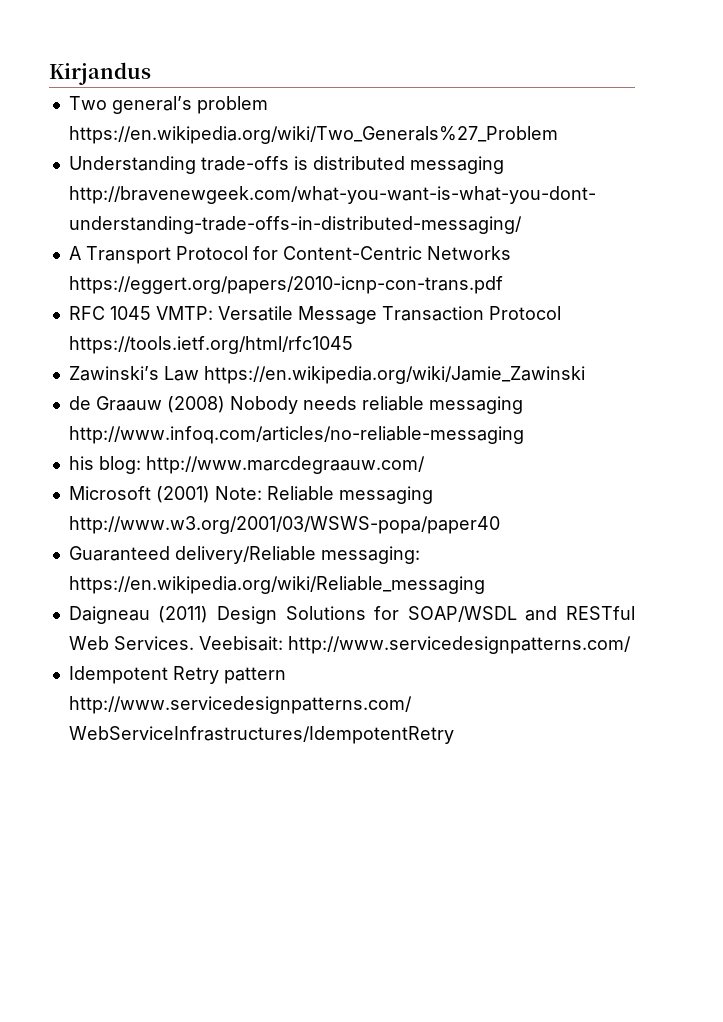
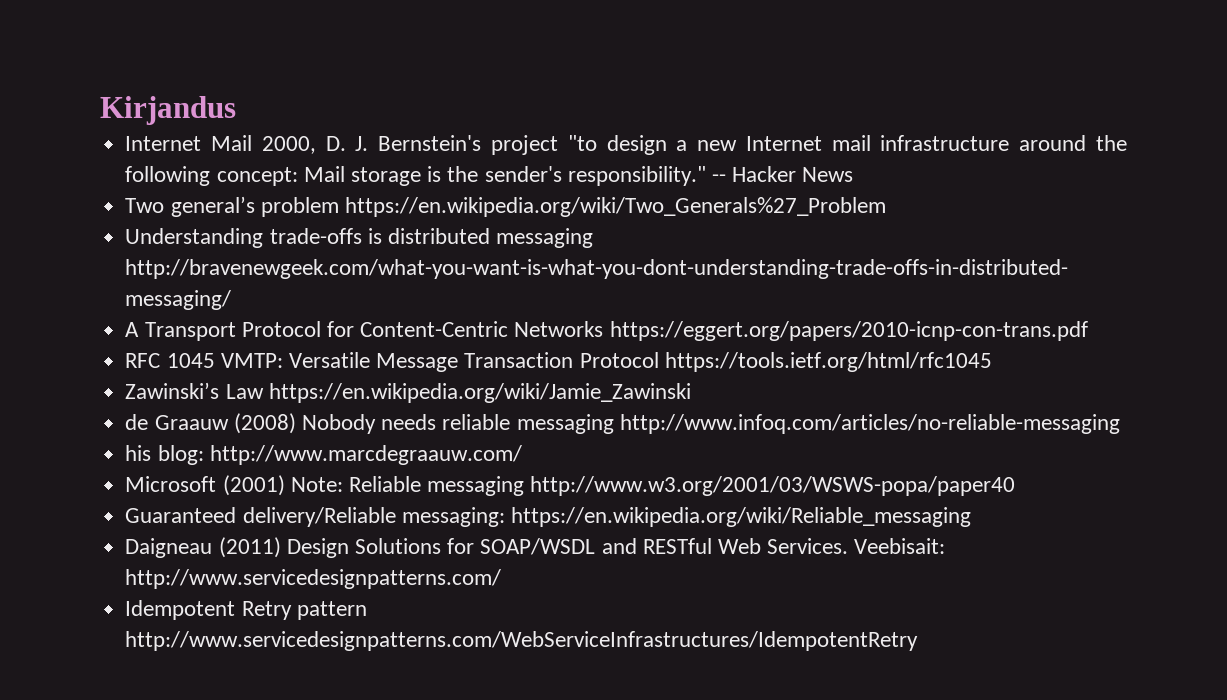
+ Internet Mail 2000, D. J. Bernstein's project "to design a new Internet mail infrastructure around the following concept: Mail storage is the sender's responsibility." -- Hacker News

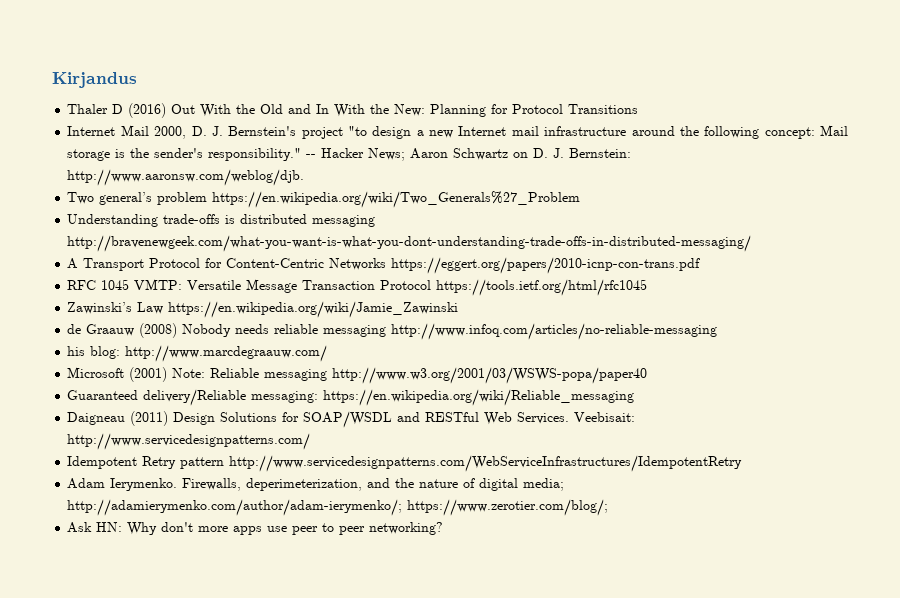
+ Thaler D (2016) Out With the Old and In With the New: Planning for Protocol Transitions
- -- Hacker News
+ -- Hacker News; Aaron Schwartz on D. J. Bernstein: http://www.aaronsw.com/weblog/djb.
+ Adam Ierymenko. Firewalls, deperimeterization, and the nature of digital media; http://adamierymenko.com/author/adam-ierymenko/; https://www.zerotier.com/blog/;
+ Ask HN: Why don't more apps use peer to peer networking?

